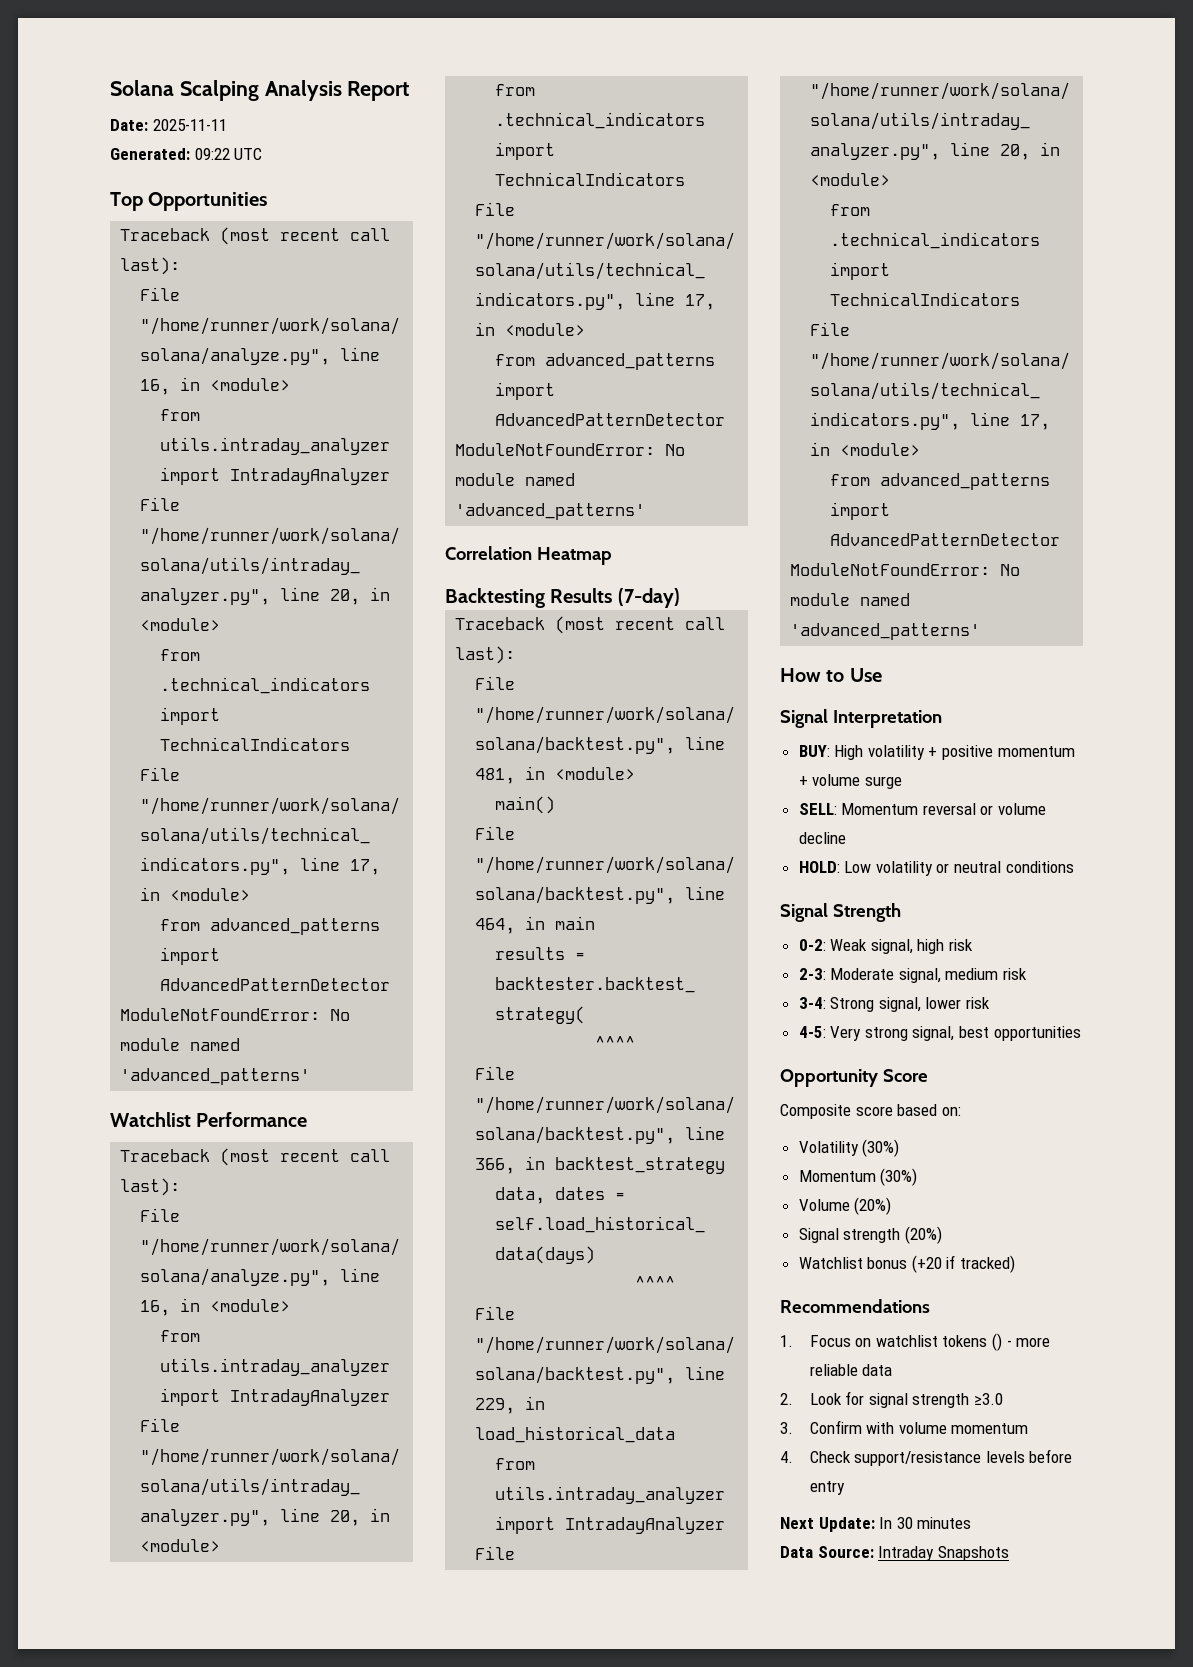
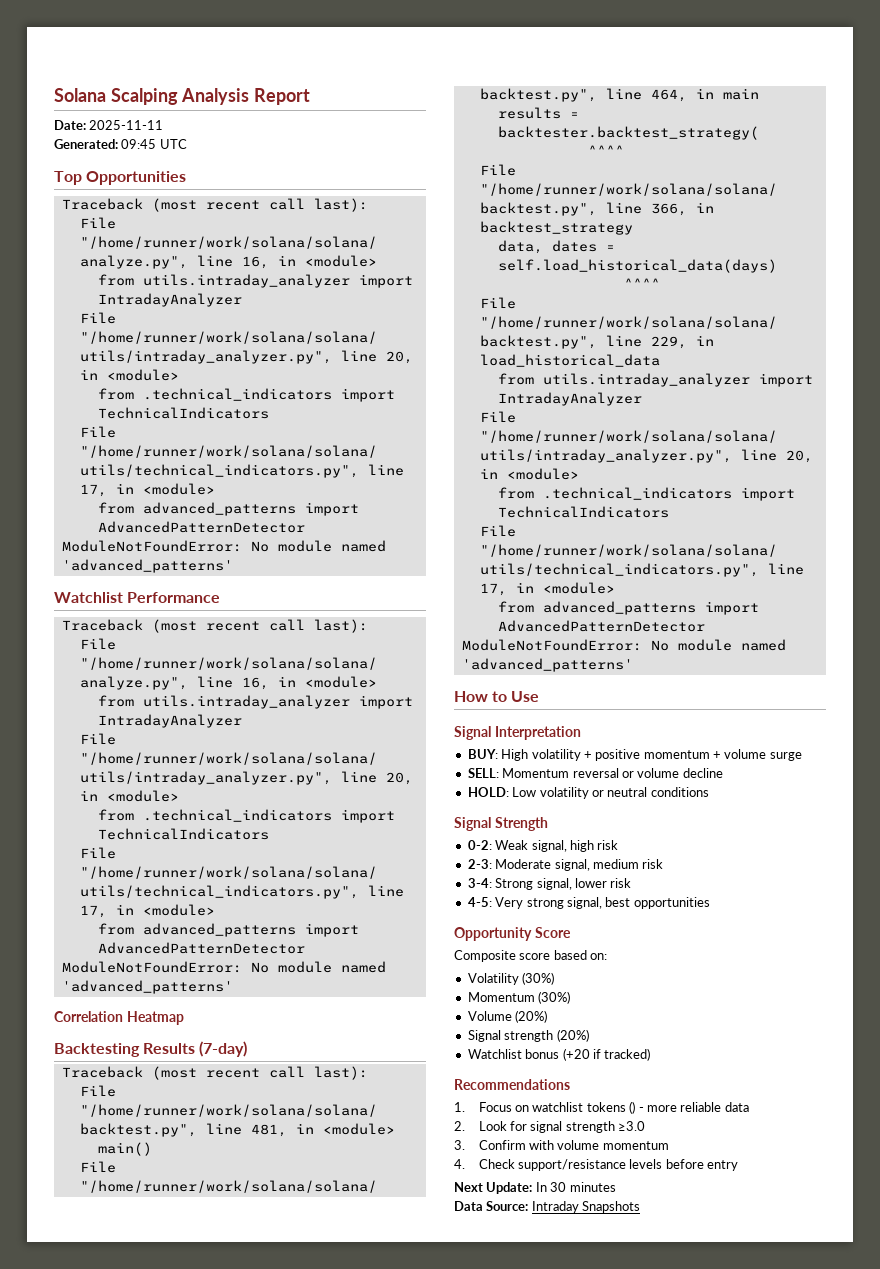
- Generated: 09:22 UTC
+ Generated: 09:45 UTC

